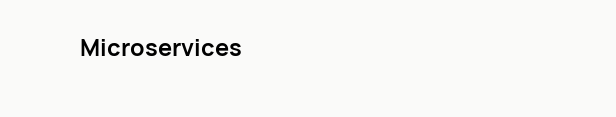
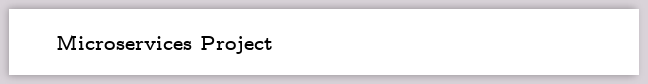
- Microservices
+ Microservices Project

